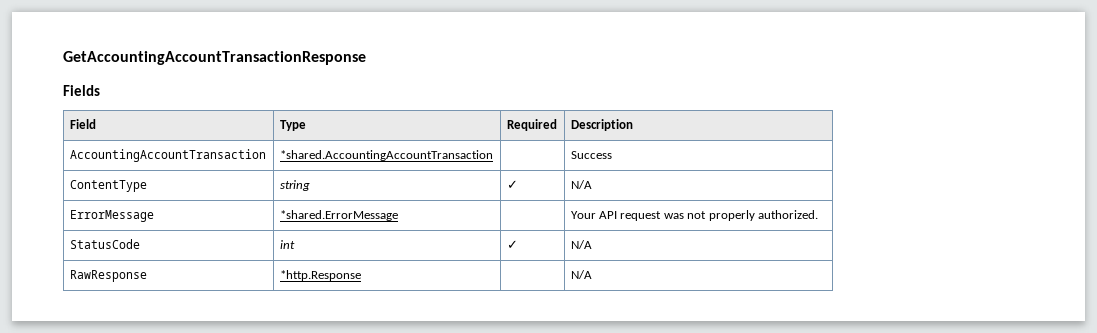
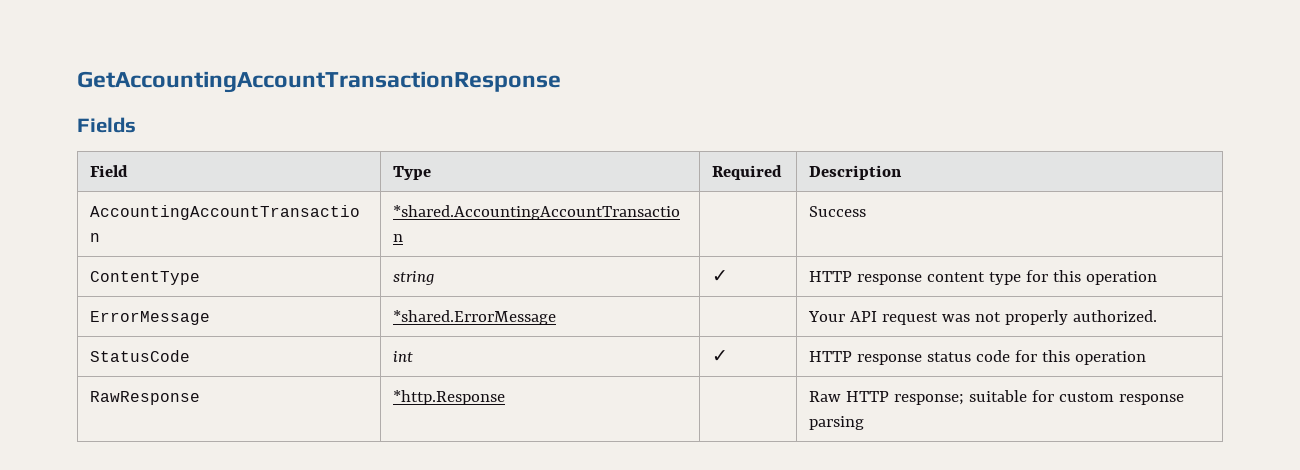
- ContentType | string | ✓ | N/A
+ ContentType | string | ✓ | HTTP response content type for this operation
- StatusCode | int | ✓ | N/A
- RawResponse | *http.Response | | N/A
+ StatusCode | int | ✓ | HTTP response status code for this operation
+ RawResponse | *http.Response | | Raw HTTP response; suitable for custom response parsing

